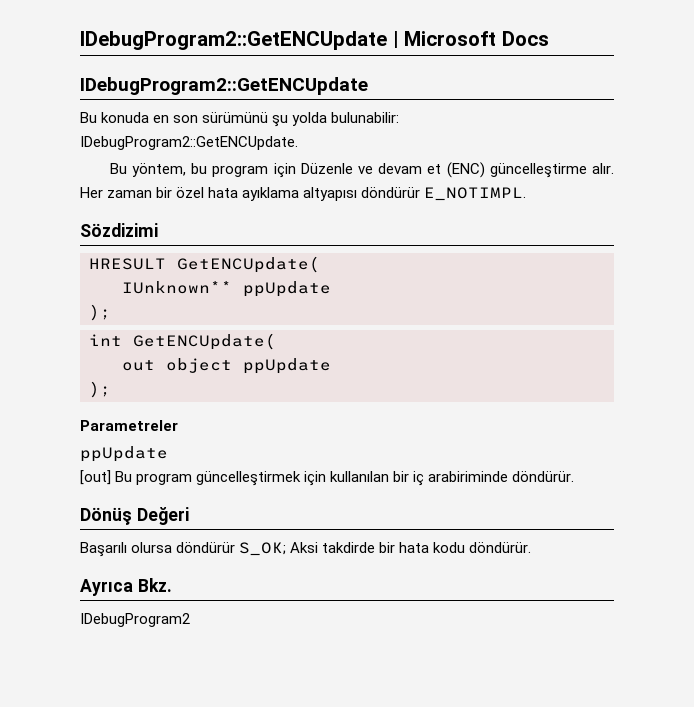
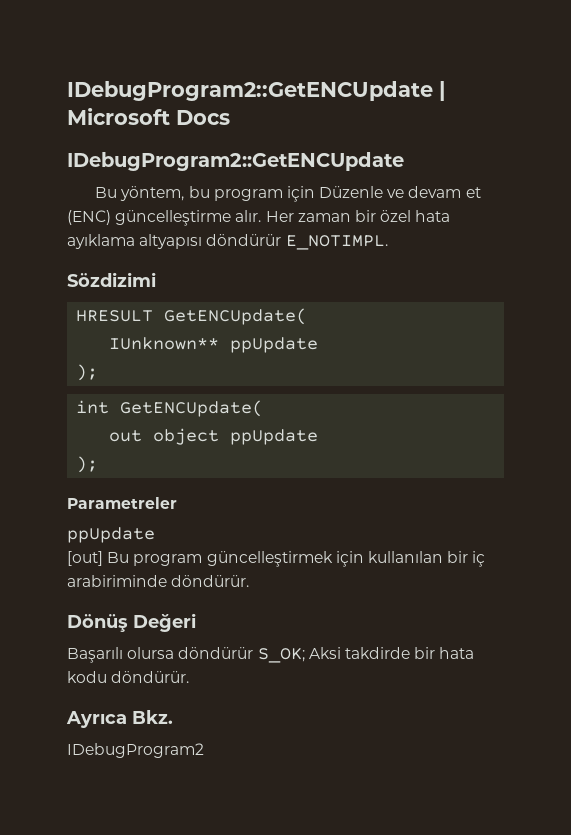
- Bu konuda en son sürümünü şu yolda bulunabilir: IDebugProgram2::GetENCUpdate.

